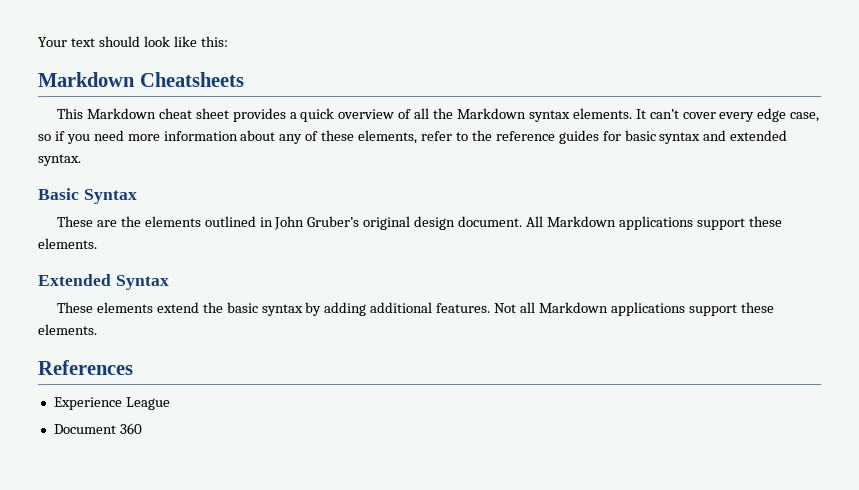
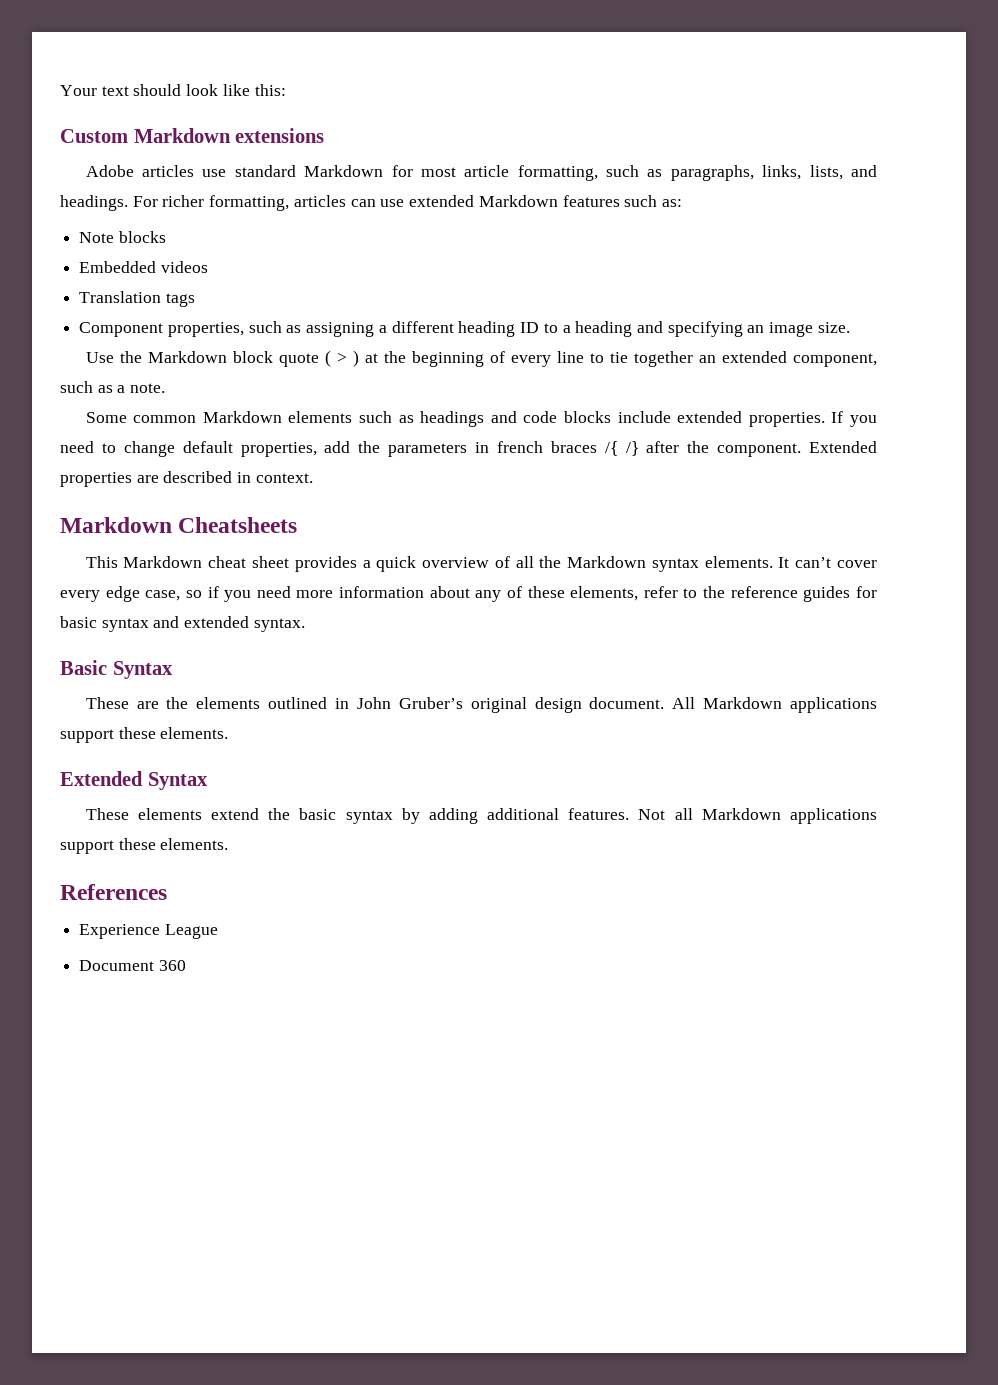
+ Custom Markdown extensions
+ Adobe articles use standard Markdown for most article formatting, such as paragraphs, links, lists, and headings. For richer formatting, articles can use extended Markdown features such as:
+ Note blocks
+ Embedded videos
+ Translation tags
+ Component properties, such as assigning a different heading ID to a heading and specifying an image size.
+ Use the Markdown block quote ( > ) at the beginning of every line to tie together an extended component, such as a note.
+ Some common Markdown elements such as headings and code blocks include extended properties. If you need to change default properties, add the parameters in french braces /{ /} after the component. Extended properties are described in context.

